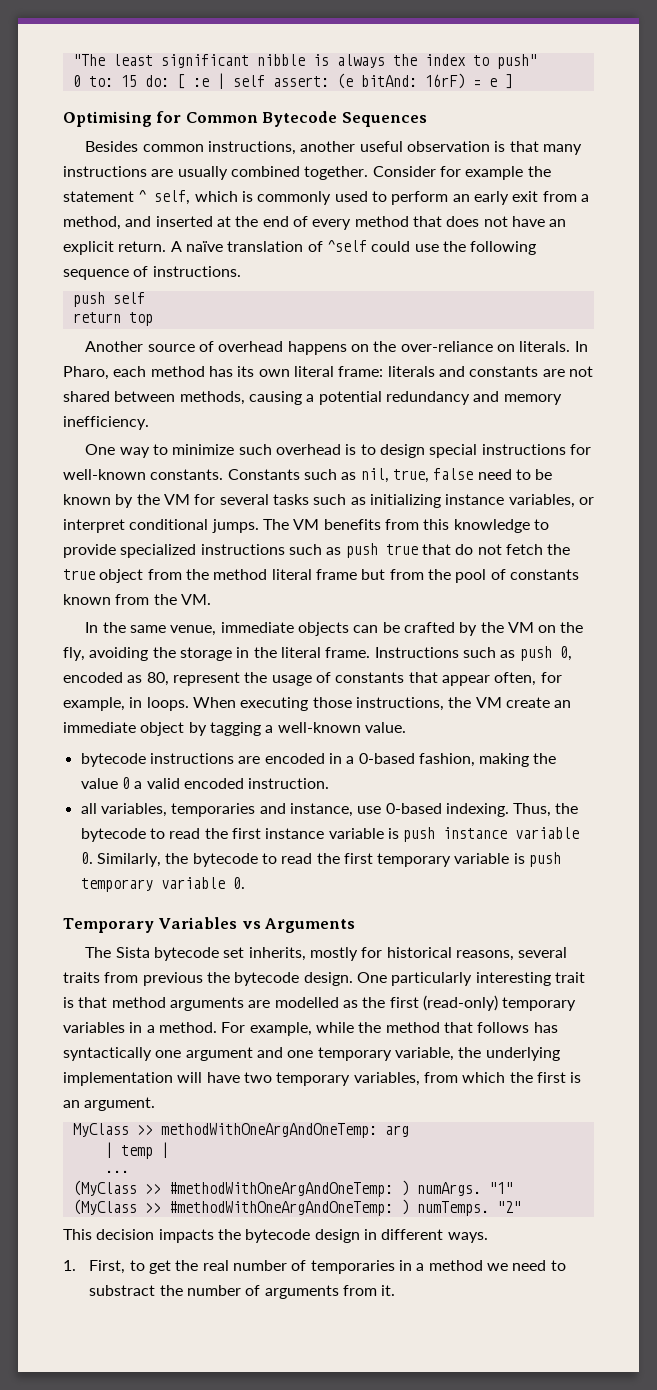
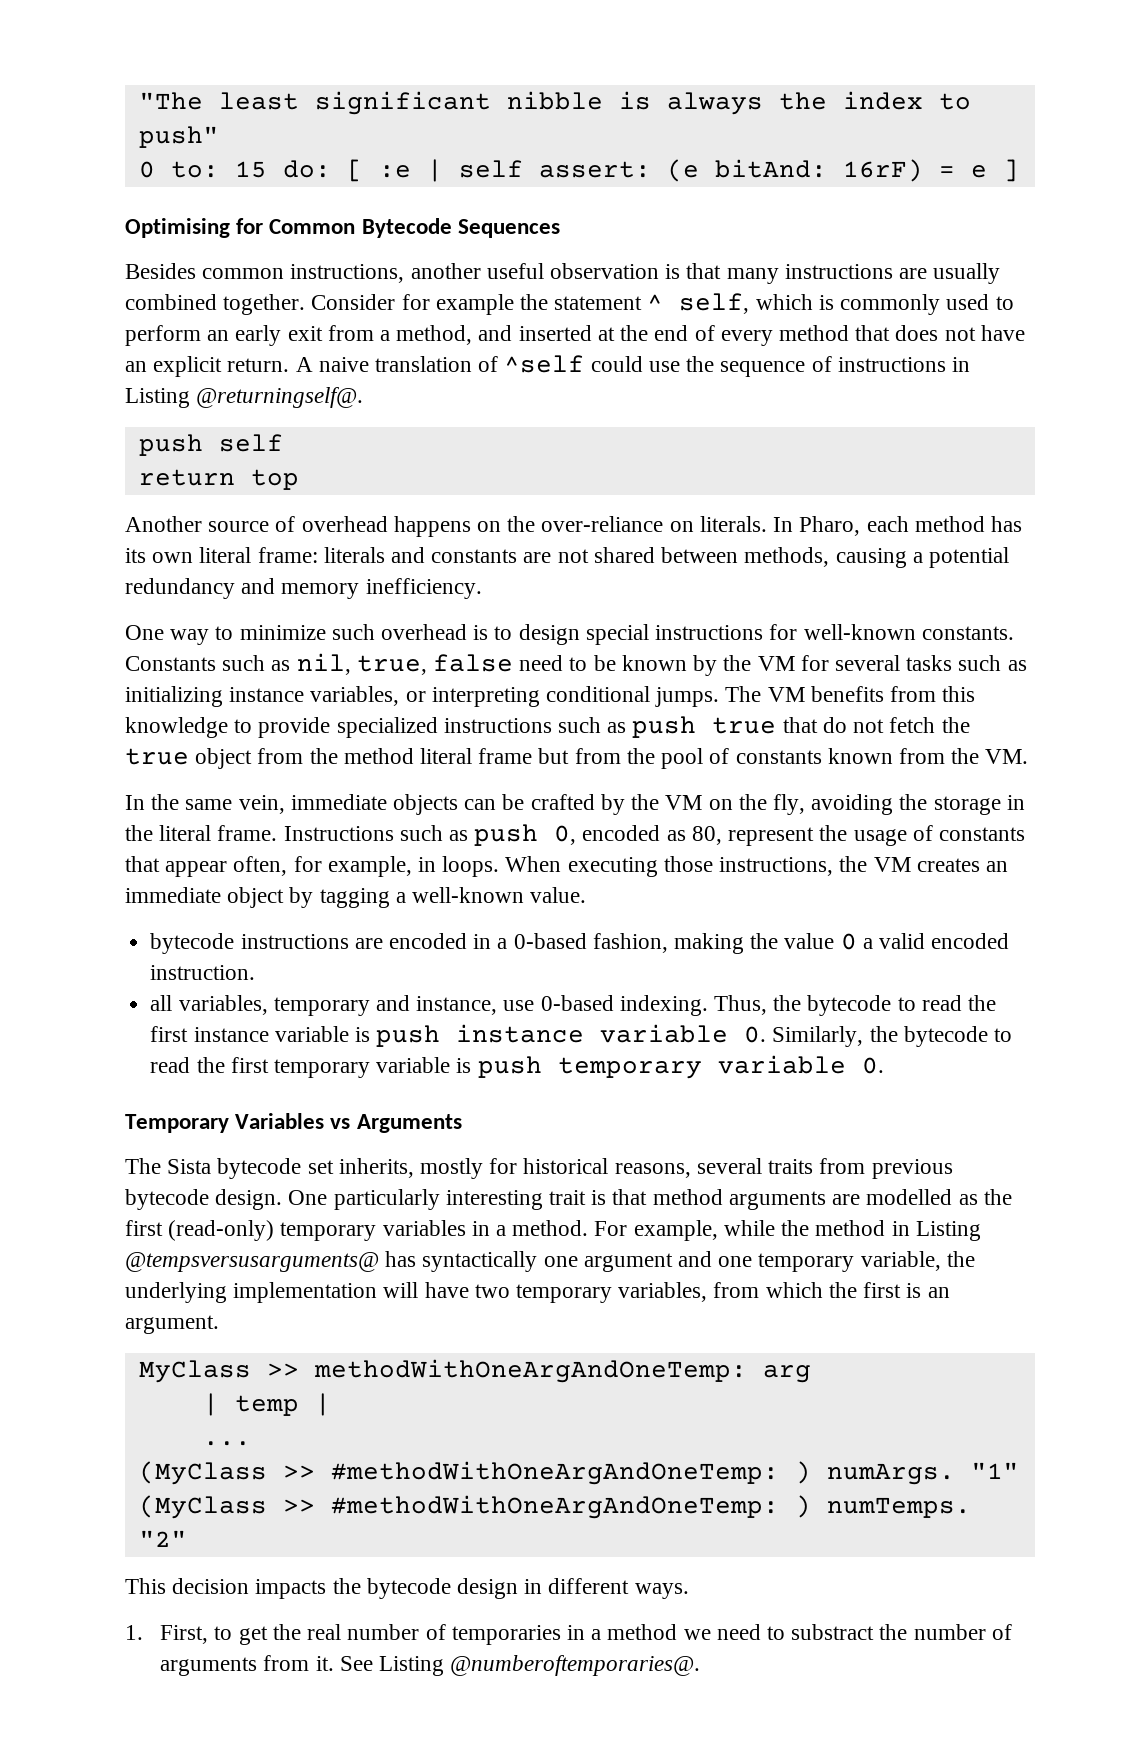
- A naïve translation of ^self could use the following sequence of instructions.
+ A naive translation of ^self could use the sequence of instructions in Listing @returningself@.
- Constants such as nil, true, false need to be known by the VM for several tasks such as initializing instance variables, or interpret conditional jumps.
+ Constants such as nil, true, false need to be known by the VM for several tasks such as initializing instance variables, or interpreting conditional jumps.
- In the same venue, immediate objects can be crafted by the VM on the fly, avoiding the storage in the literal frame.
+ In the same vein, immediate objects can be crafted by the VM on the fly, avoiding the storage in the literal frame.
- When executing those instructions, the VM create an immediate object by tagging a well-known value.
+ When executing those instructions, the VM creates an immediate object by tagging a well-known value.
- all variables, temporaries and instance, use 0-based indexing.
+ all variables, temporary and instance, use 0-based indexing.
- The Sista bytecode set inherits, mostly for historical reasons, several traits from previous the bytecode design.
+ The Sista bytecode set inherits, mostly for historical reasons, several traits from previous bytecode design.
- For example, while the method that follows has syntactically one argument and one temporary variable, the underlying implementation will have two temporary variables, from which the first is an argument.
+ For example, while the method in Listing @tempsversusarguments@ has syntactically one argument and one temporary variable, the underlying implementation will have two temporary variables, from which the first is an argument.
+ See Listing @numberoftemporaries@.

